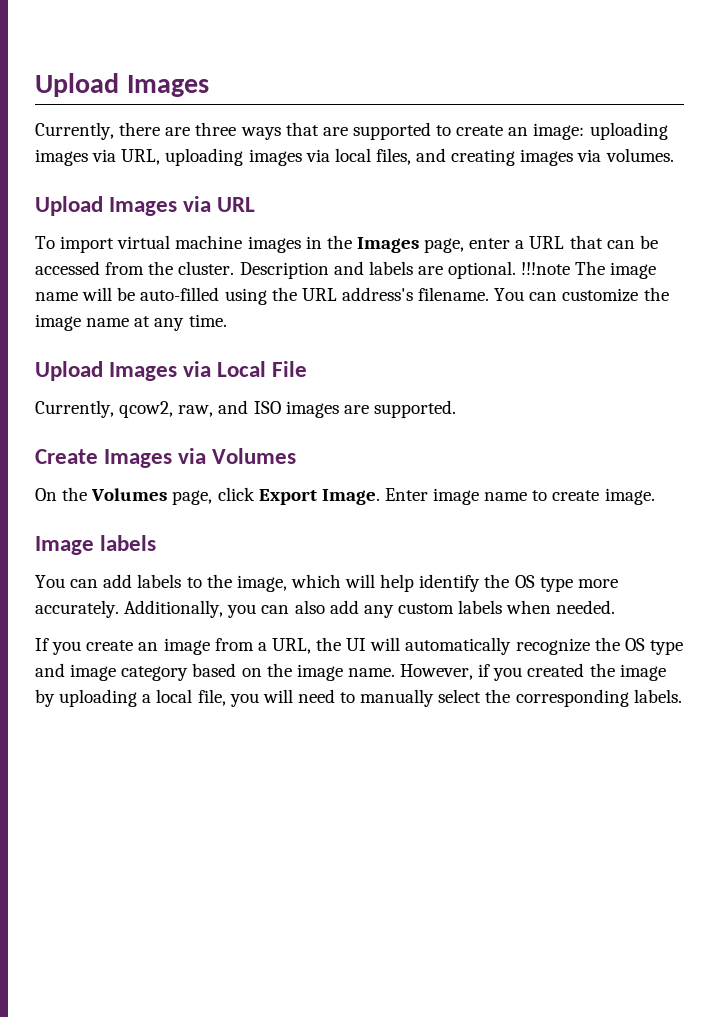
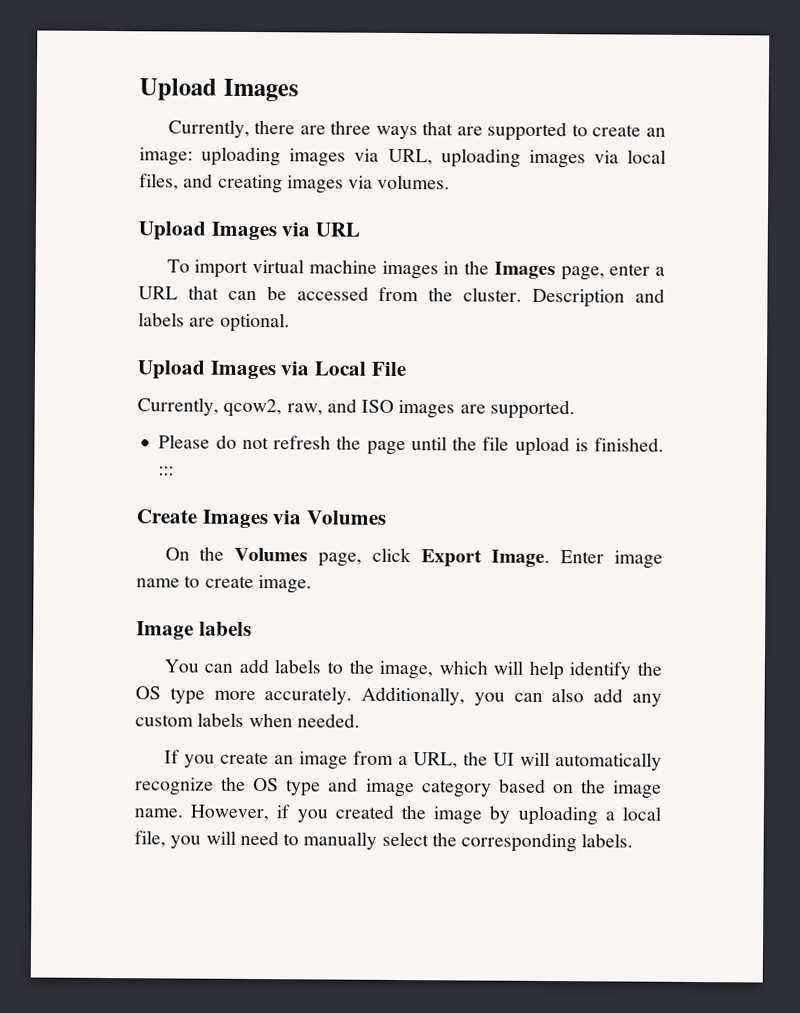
- !!!note The image name will be auto-filled using the URL address's filename. You can customize the image name at any time.
+ Please do not refresh the page until the file upload is finished. :::

